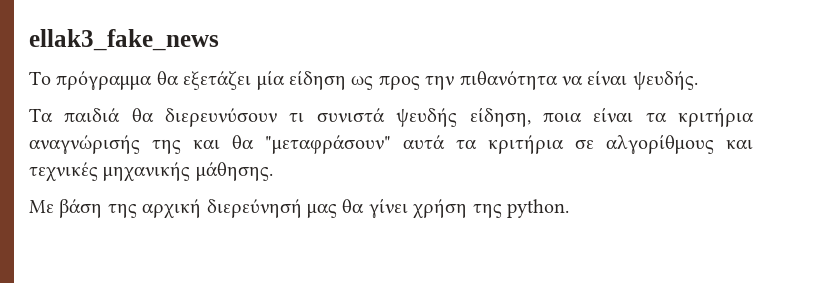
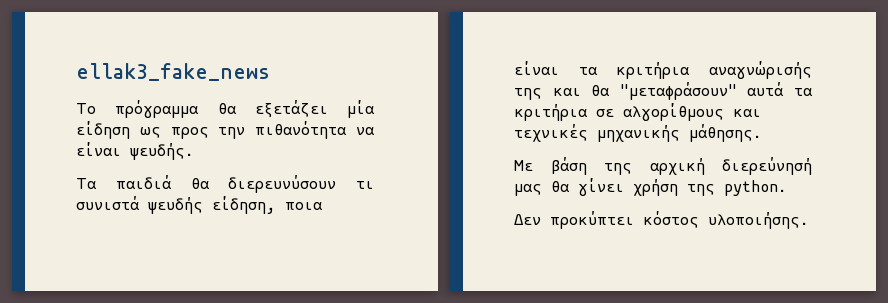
+ Δεν προκύπτει κόστος υλοποιήσης.

